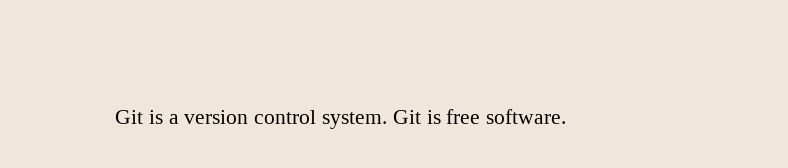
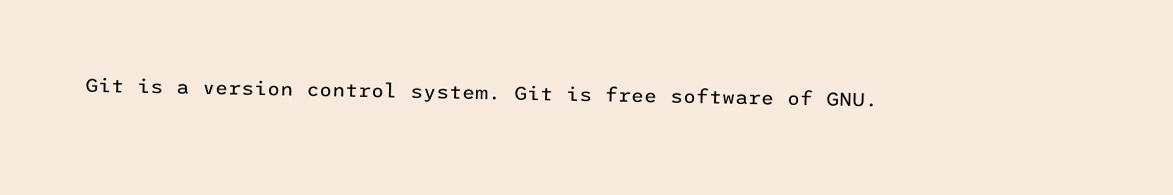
- Git is free software.
+ Git is free software of GNU.

